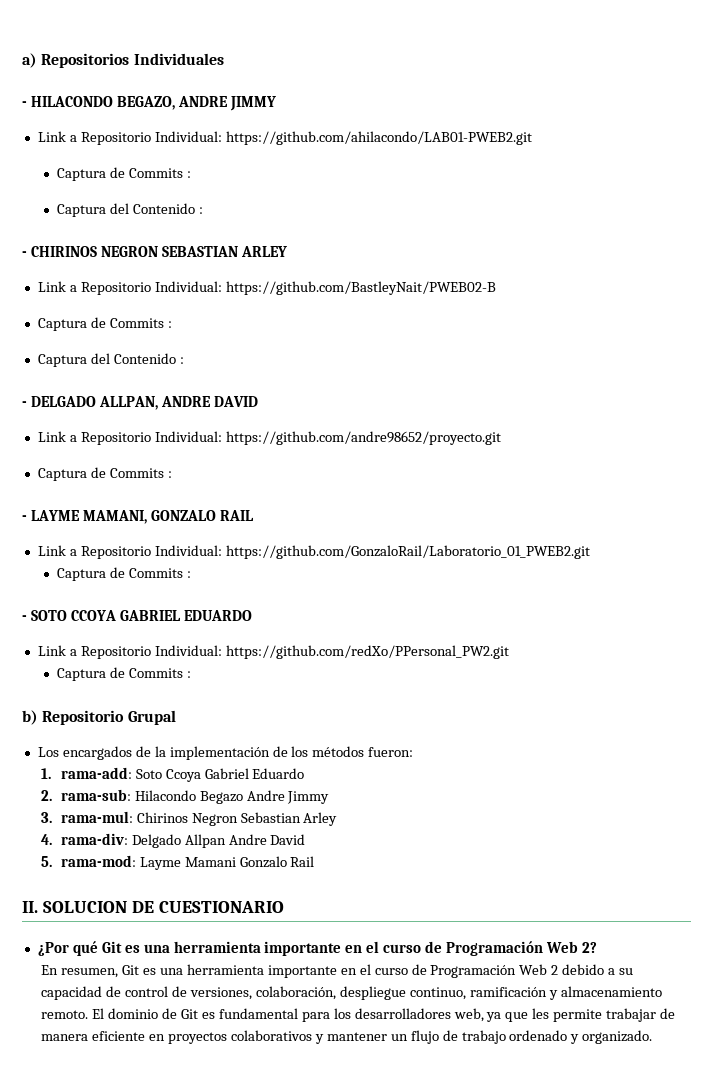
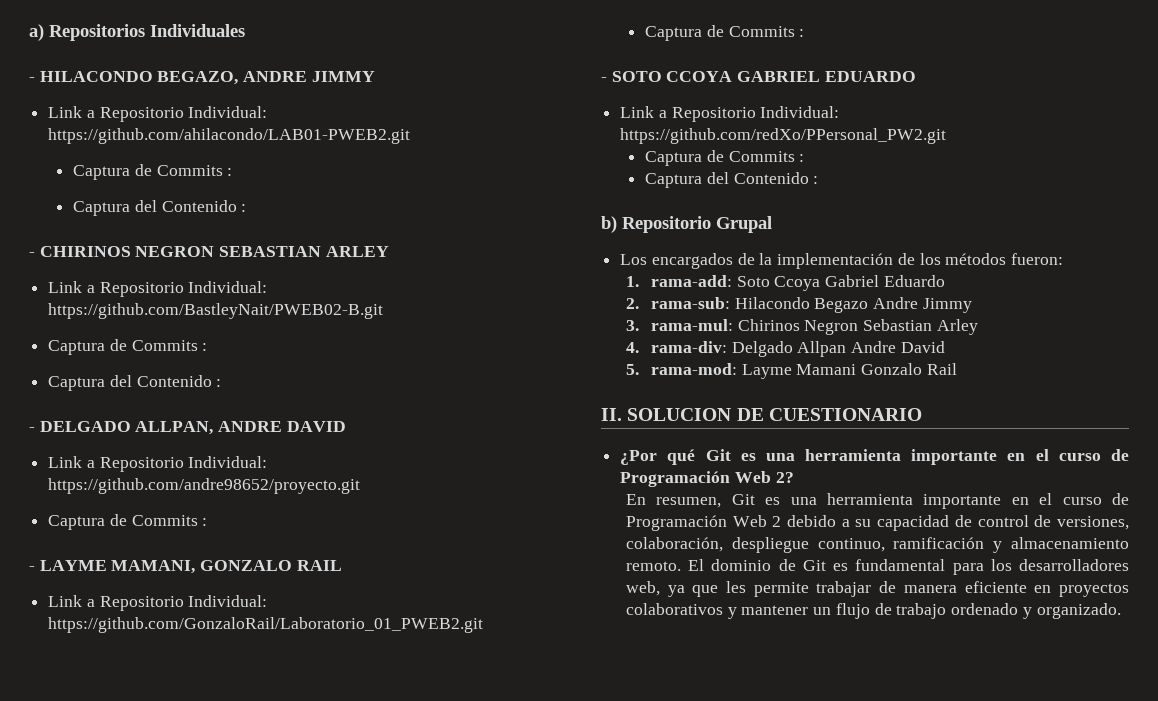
- Link a Repositorio Individual: https://github.com/BastleyNait/PWEB02-B
+ Link a Repositorio Individual: https://github.com/BastleyNait/PWEB02-B.git
  Link a Repositorio Individual: https://github.com/redXo/PPersonal_PW2.git
  Captura de Commits :
+ Captura del Contenido :

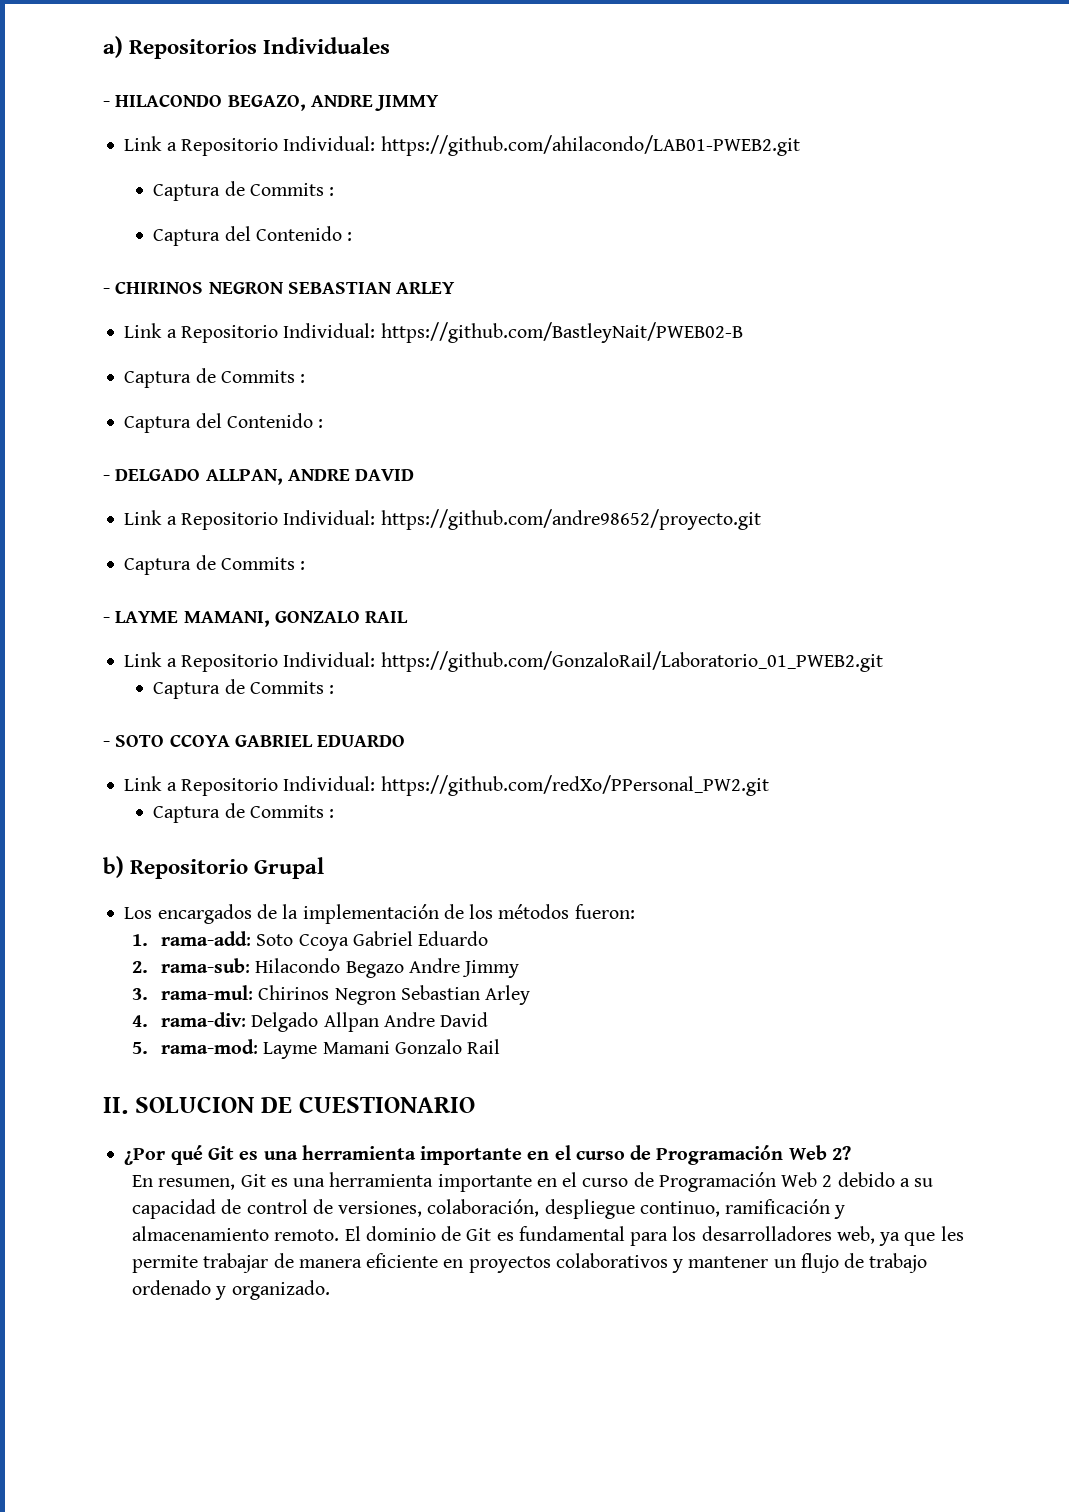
- Link a Repositorio Individual: https://github.com/BastleyNait/PWEB02-B.git
+ Link a Repositorio Individual: https://github.com/BastleyNait/PWEB02-B
  Link a Repositorio Individual: https://github.com/redXo/PPersonal_PW2.git
  Captura de Commits :
- Captura del Contenido :

